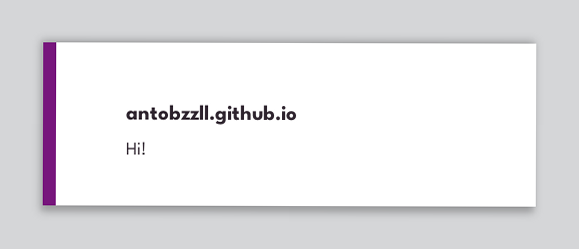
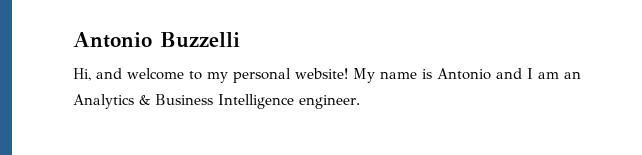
- antobzzll.github.io
- Hi!
+ Antonio Buzzelli
+ Hi, and welcome to my personal website! My name is Antonio and I am an Analytics & Business Intelligence engineer.

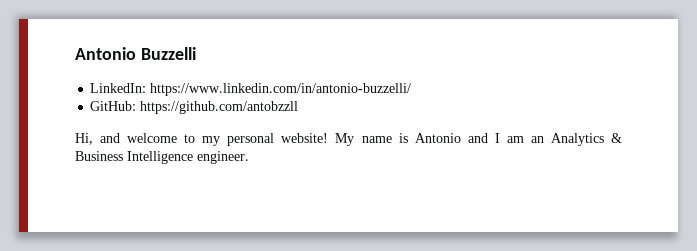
+ LinkedIn: https://www.linkedin.com/in/antonio-buzzelli/
+ GitHub: https://github.com/antobzzll

